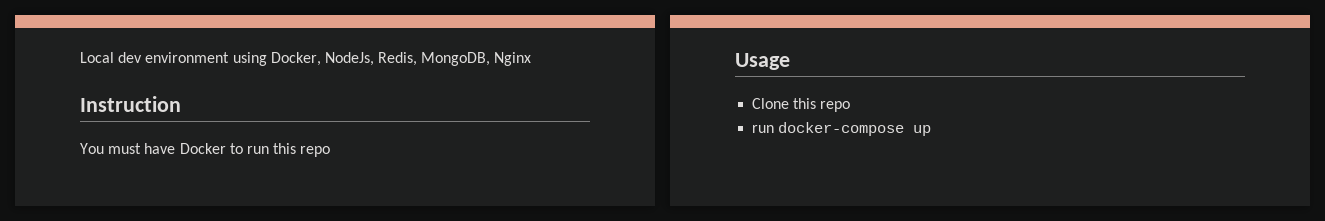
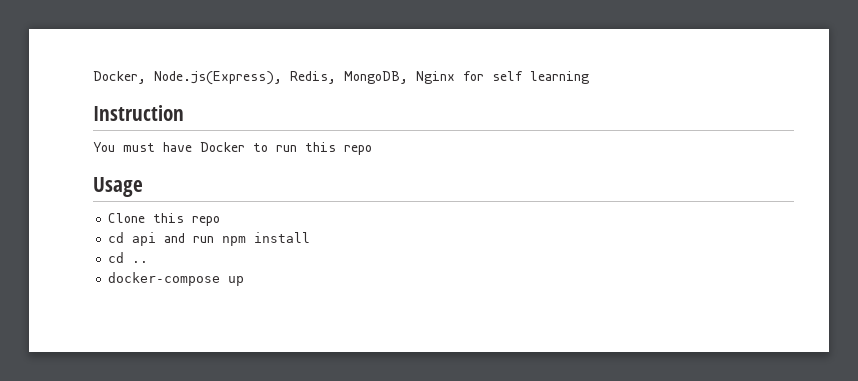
- Local dev environment using Docker, NodeJs, Redis, MongoDB, Nginx
+ Docker, Node.js(Express), Redis, MongoDB, Nginx for self learning
- run docker-compose up
+ cd api and run npm install
+ cd ..
+ docker-compose up

